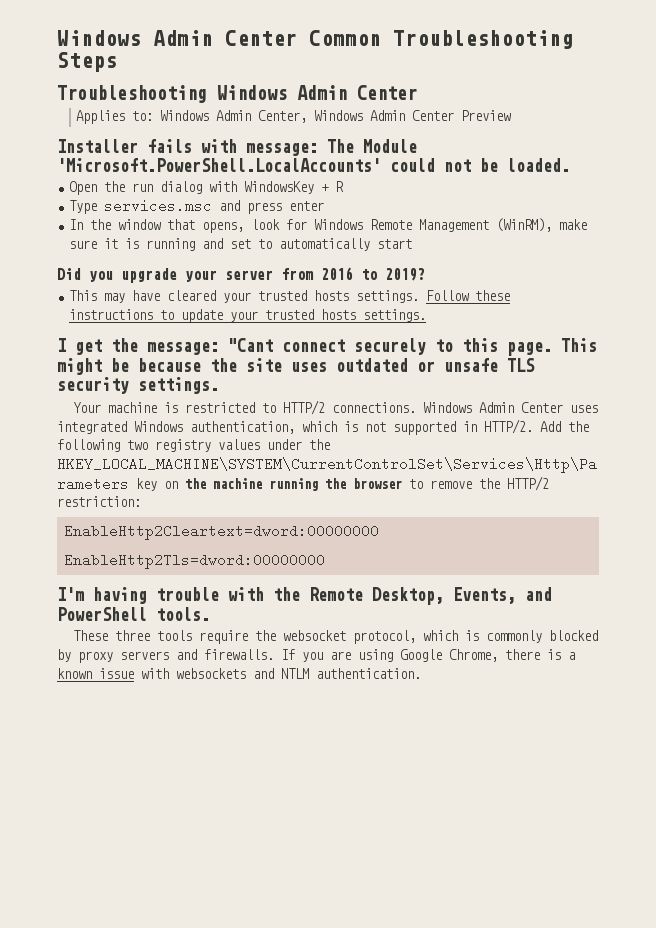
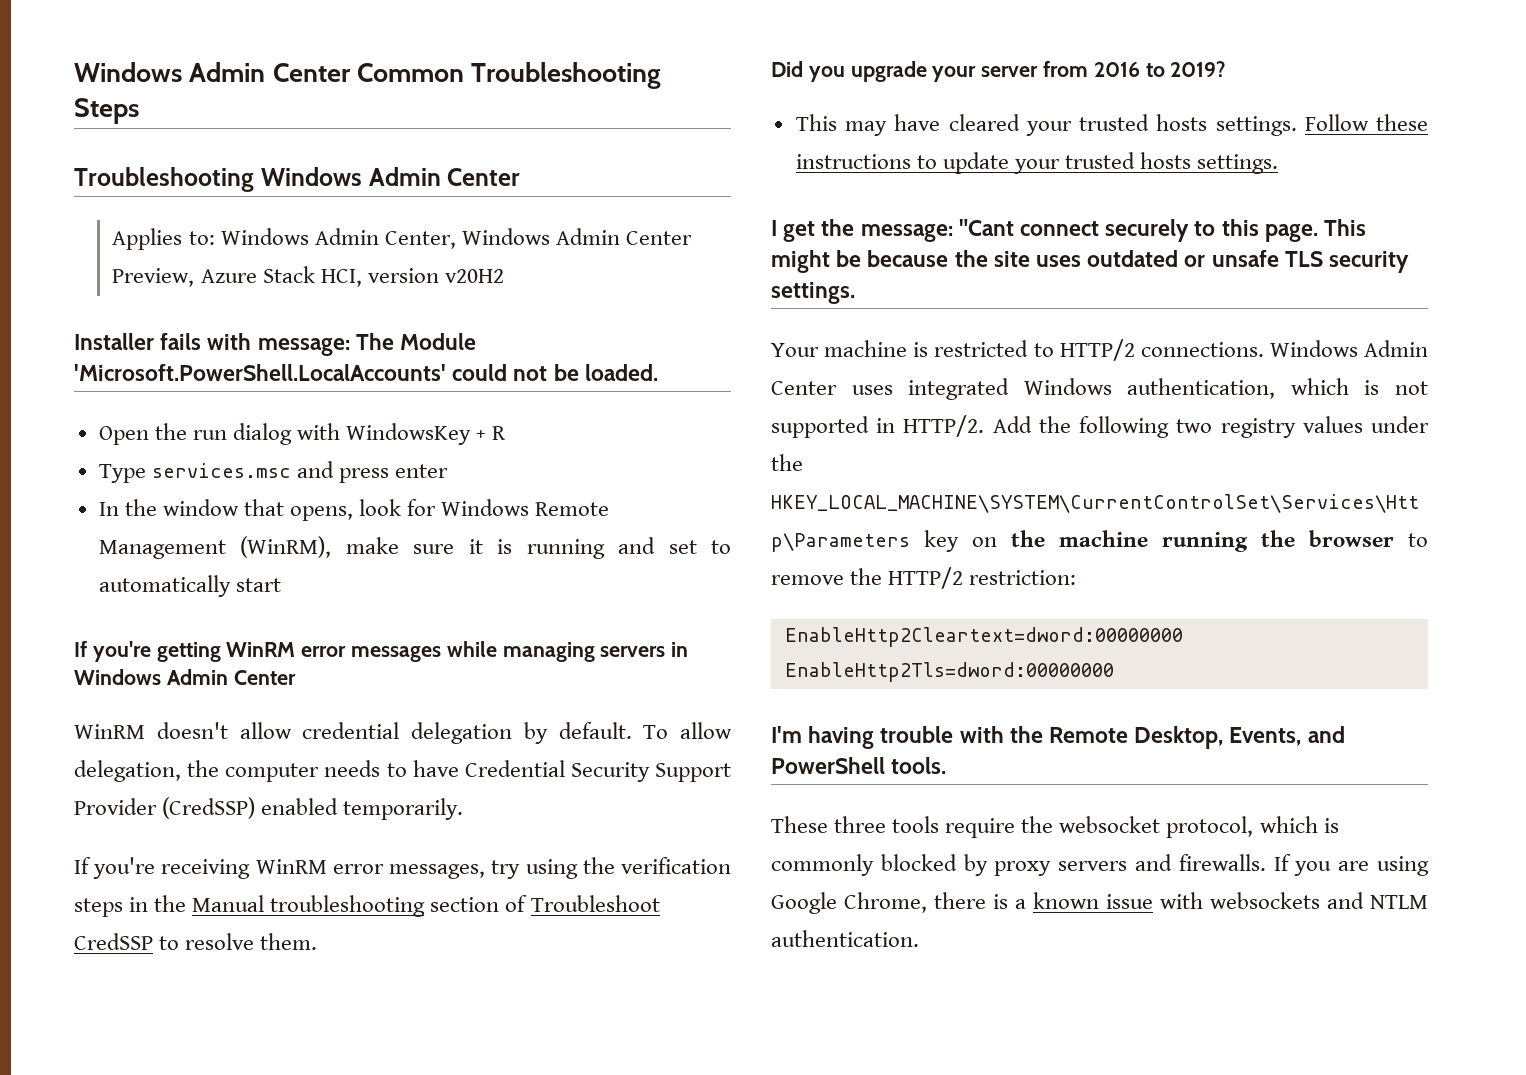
- Applies to: Windows Admin Center, Windows Admin Center Preview
+ Applies to: Windows Admin Center, Windows Admin Center Preview, Azure Stack HCI, version v20H2
+ If you're getting WinRM error messages while managing servers in Windows Admin Center
+ WinRM doesn't allow credential delegation by default. To allow delegation, the computer needs to have Credential Security Support Provider (CredSSP) enabled temporarily.
+ If you're receiving WinRM error messages, try using the verification steps in the Manual troubleshooting section of Troubleshoot CredSSP to resolve them.

